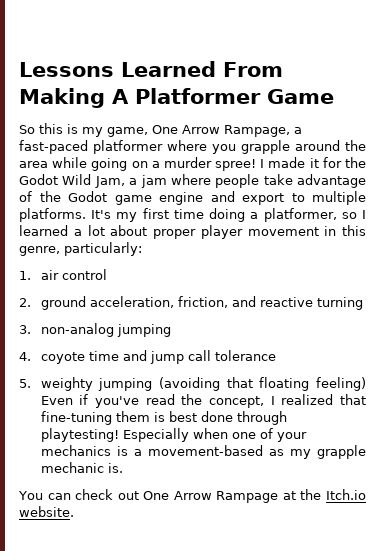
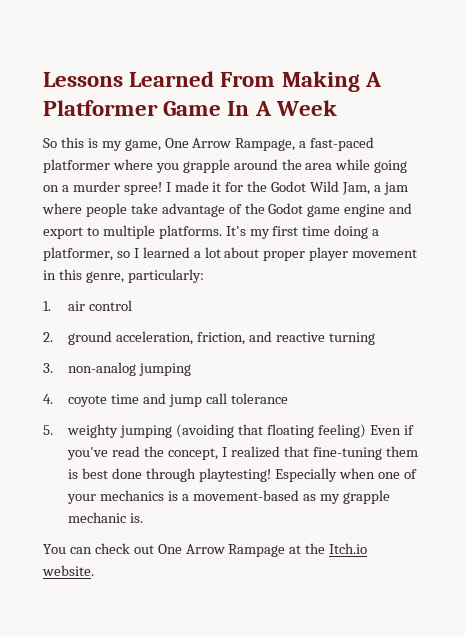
- Lessons Learned From Making A Platformer Game
+ Lessons Learned From Making A Platformer Game In A Week

